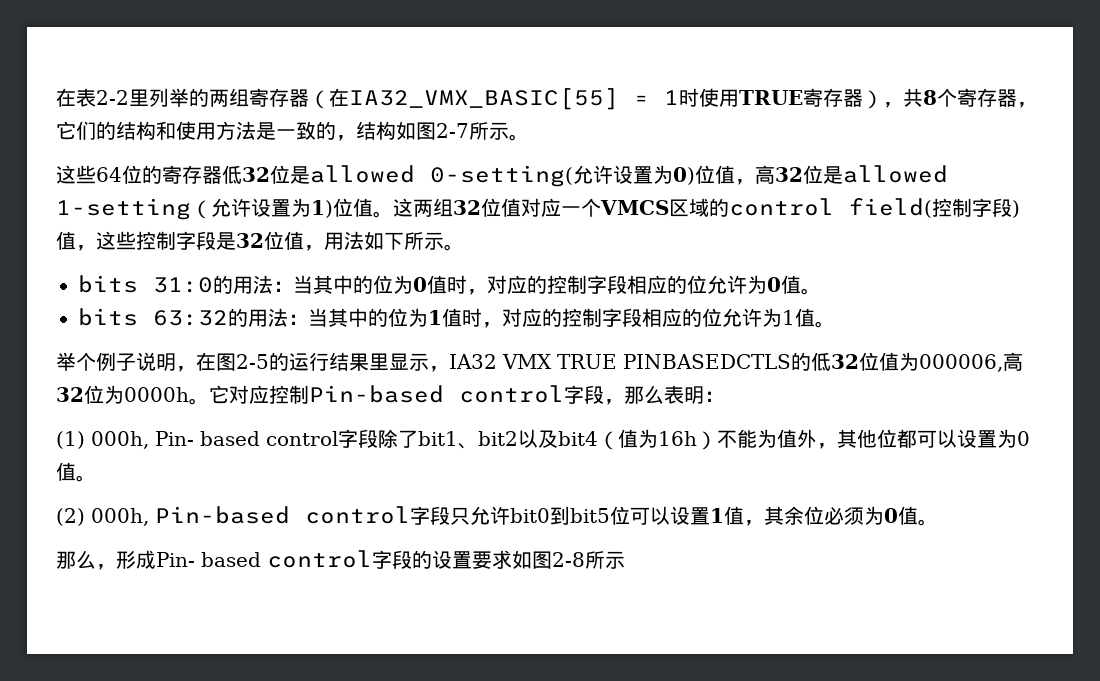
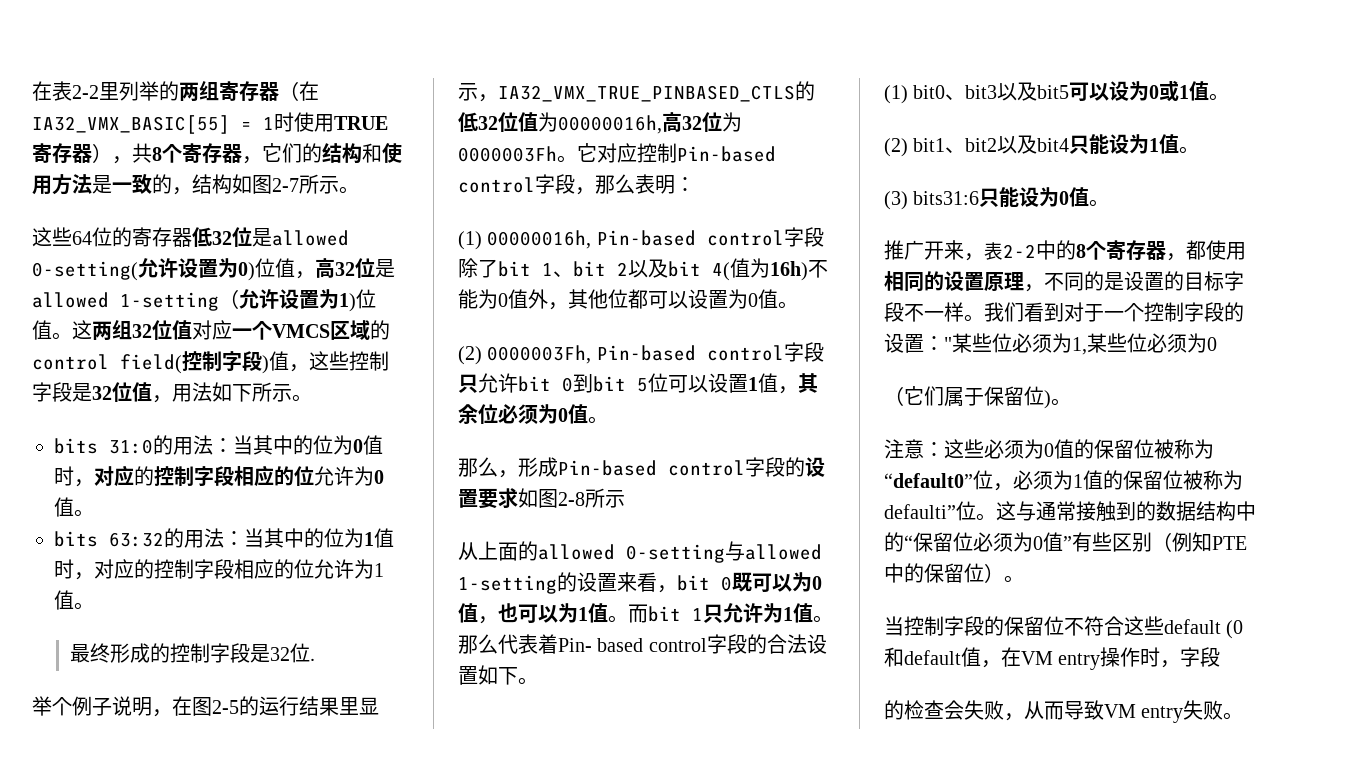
+ 最终形成的控制字段是32位.
- 举个例子说明，在图2-5的运行结果里显示，IA32 VMX TRUE PINBASEDCTLS的低32位值为000006,高32位为0000h。
+ 举个例子说明，在图2-5的运行结果里显示，IA32_VMX_TRUE_PINBASED_CTLS的低32位值为00000016h,高32位为0000003Fh。
- (1) 000h, Pin- based control字段除了bit1、bit2以及bit4（值为16h）不能为值外，其他位都可以设置为0值。
+ (1) 00000016h, Pin-based control字段除了bit 1、bit 2以及bit 4(值为16h)不能为0值外，其他位都可以设置为0值。
- (2) 000h, Pin-based control字段只允许bit0到bit5位可以设置1值，其余位必须为0值。
+ (2) 0000003Fh, Pin-based control字段只允许bit 0到bit 5位可以设置1值，其余位必须为0值。
- 那么，形成Pin- based control字段的设置要求如图2-8所示
+ 那么，形成Pin-based control字段的设置要求如图2-8所示
+ 从上面的allowed 0-setting与allowed 1-setting的设置来看，bit 0既可以为0值，也可以为1值。而bit 1只允许为1值。那么代表着Pin- based control字段的合法设置如下。
+ (1) bit0、bit3以及bit5可以设为0或1值。
+ (2) bit1、bit2以及bit4只能设为1值。
+ (3) bits31:6只能设为0值。
+ 推广开来，表2-2中的8个寄存器，都使用相同的设置原理，不同的是设置的目标字段不一样。我们看到对于一个控制字段的设置："某些位必须为1,某些位必须为0
+ （它们属于保留位)。
+ 注意：这些必须为0值的保留位被称为“default0”位，必须为1值的保留位被称为defaulti”位。这与通常接触到的数据结构中的“保留位必须为0值”有些区别（例知PTE中的保留位）。
+ 当控制字段的保留位不符合这些default (0和default值，在VM entry操作时，字段
+ 的检查会失败，从而导致VM entry失败。

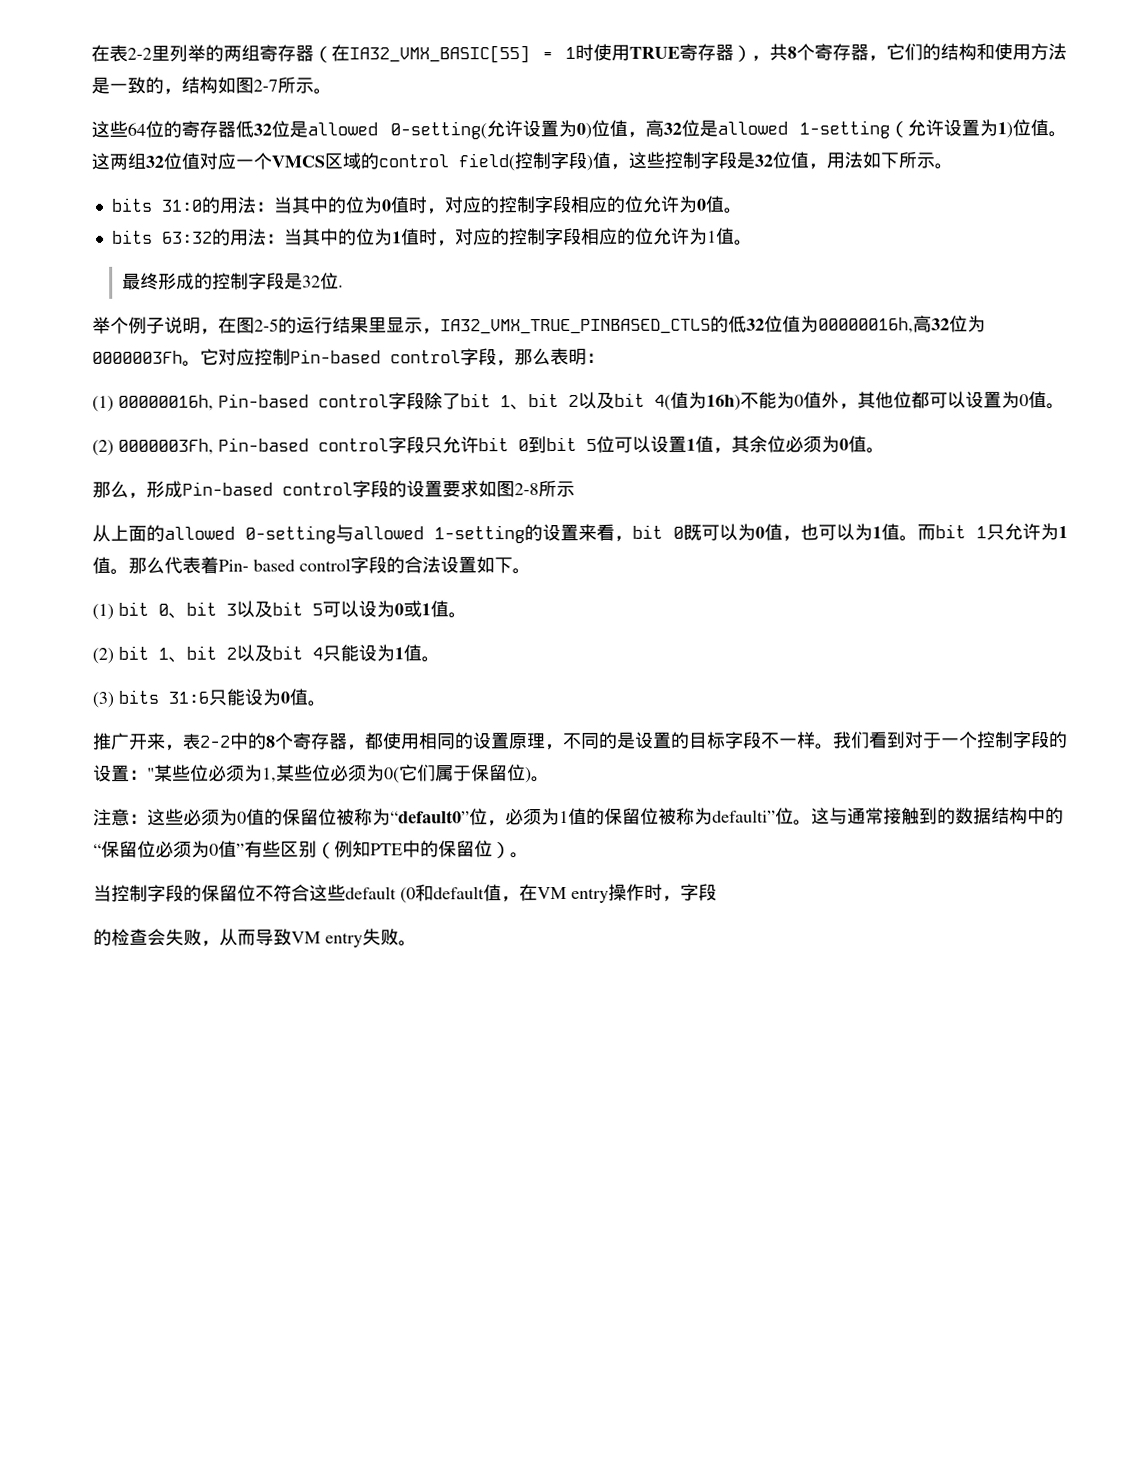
- (1) bit0、bit3以及bit5可以设为0或1值。
+ (1) bit 0、bit 3以及bit 5可以设为0或1值。
- (2) bit1、bit2以及bit4只能设为1值。
+ (2) bit 1、bit 2以及bit 4只能设为1值。
- (3) bits31:6只能设为0值。
+ (3) bits 31:6只能设为0值。
- 我们看到对于一个控制字段的设置："某些位必须为1,某些位必须为0
- （它们属于保留位)。
+ 我们看到对于一个控制字段的设置："某些位必须为1,某些位必须为0(它们属于保留位)。

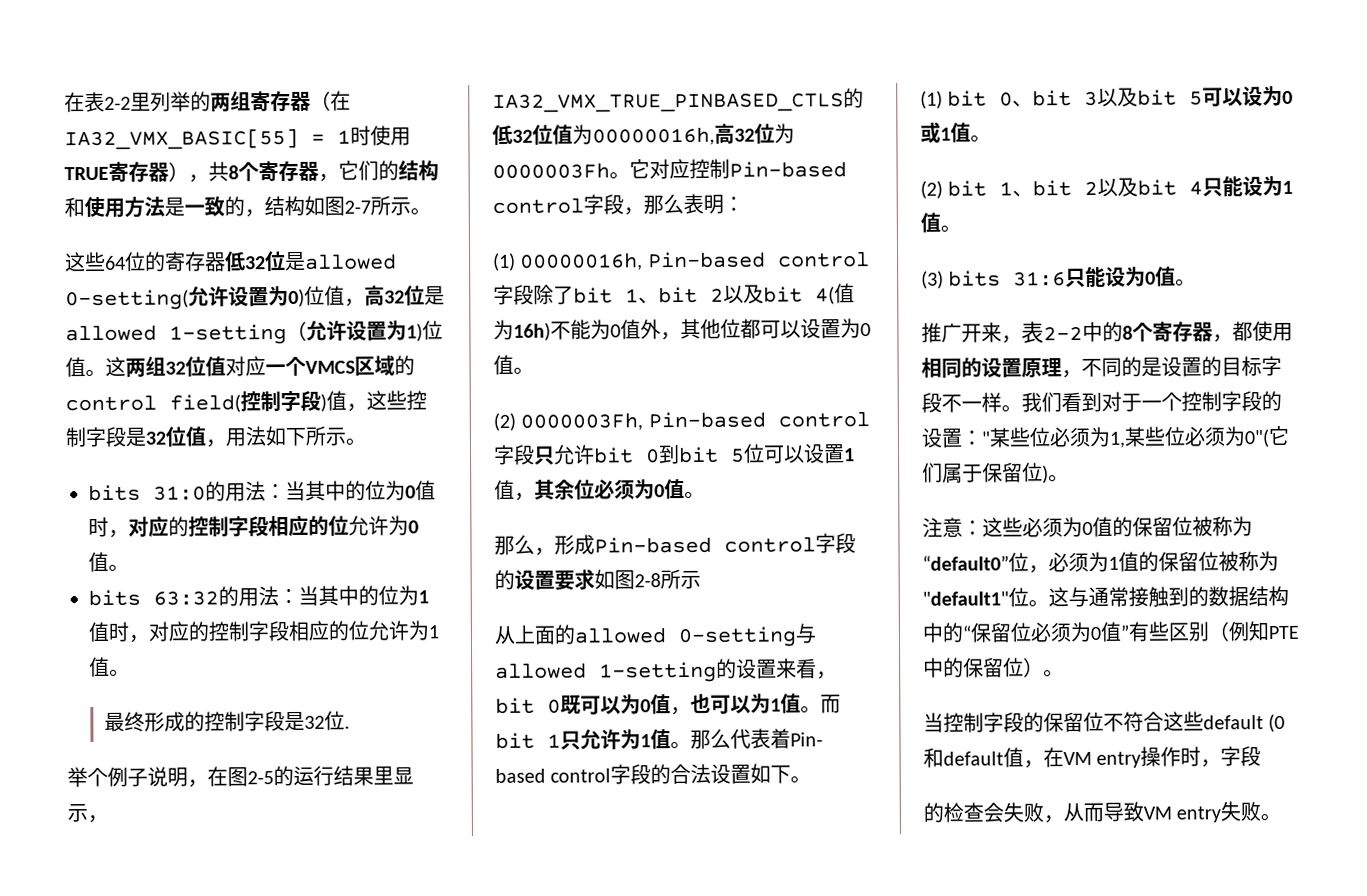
- 我们看到对于一个控制字段的设置："某些位必须为1,某些位必须为0(它们属于保留位)。
+ 我们看到对于一个控制字段的设置："某些位必须为1,某些位必须为0"(它们属于保留位)。
- 注意：这些必须为0值的保留位被称为“default0”位，必须为1值的保留位被称为defaulti”位。
+ 注意：这些必须为0值的保留位被称为“default0”位，必须为1值的保留位被称为"default1"位。

